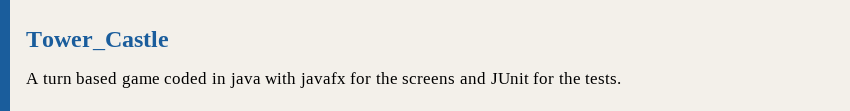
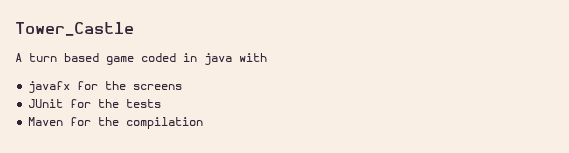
- A turn based game coded in java with javafx for the screens and JUnit for the tests.
+ A turn based game coded in java with
+ javafx for the screens
+ JUnit for the tests
+ Maven for the compilation

